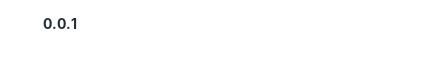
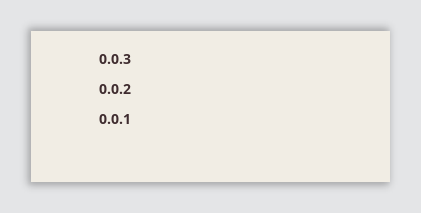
+ 0.0.3
+ 0.0.2

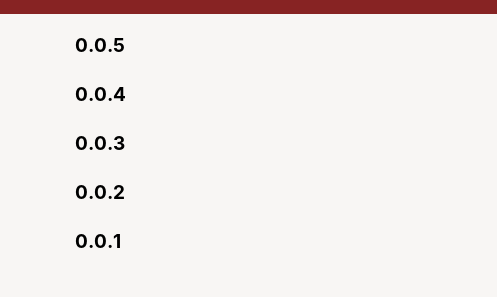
+ 0.0.5
+ 0.0.4

